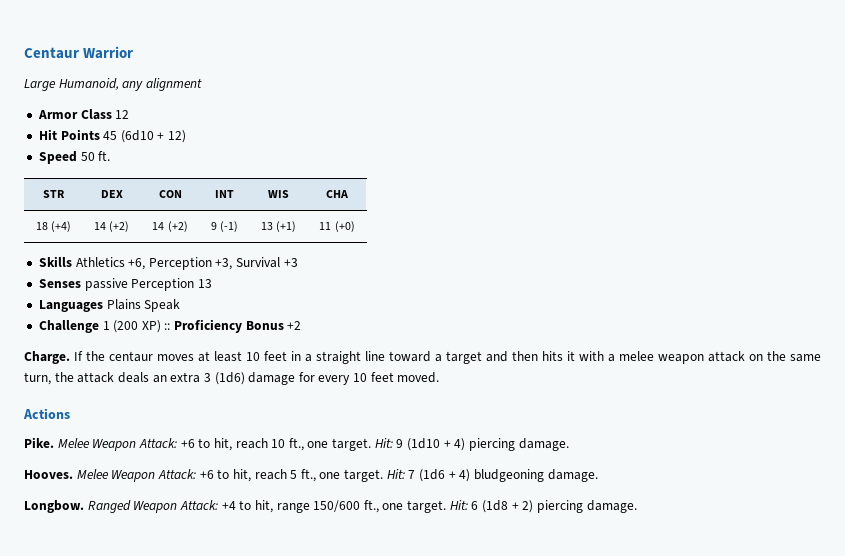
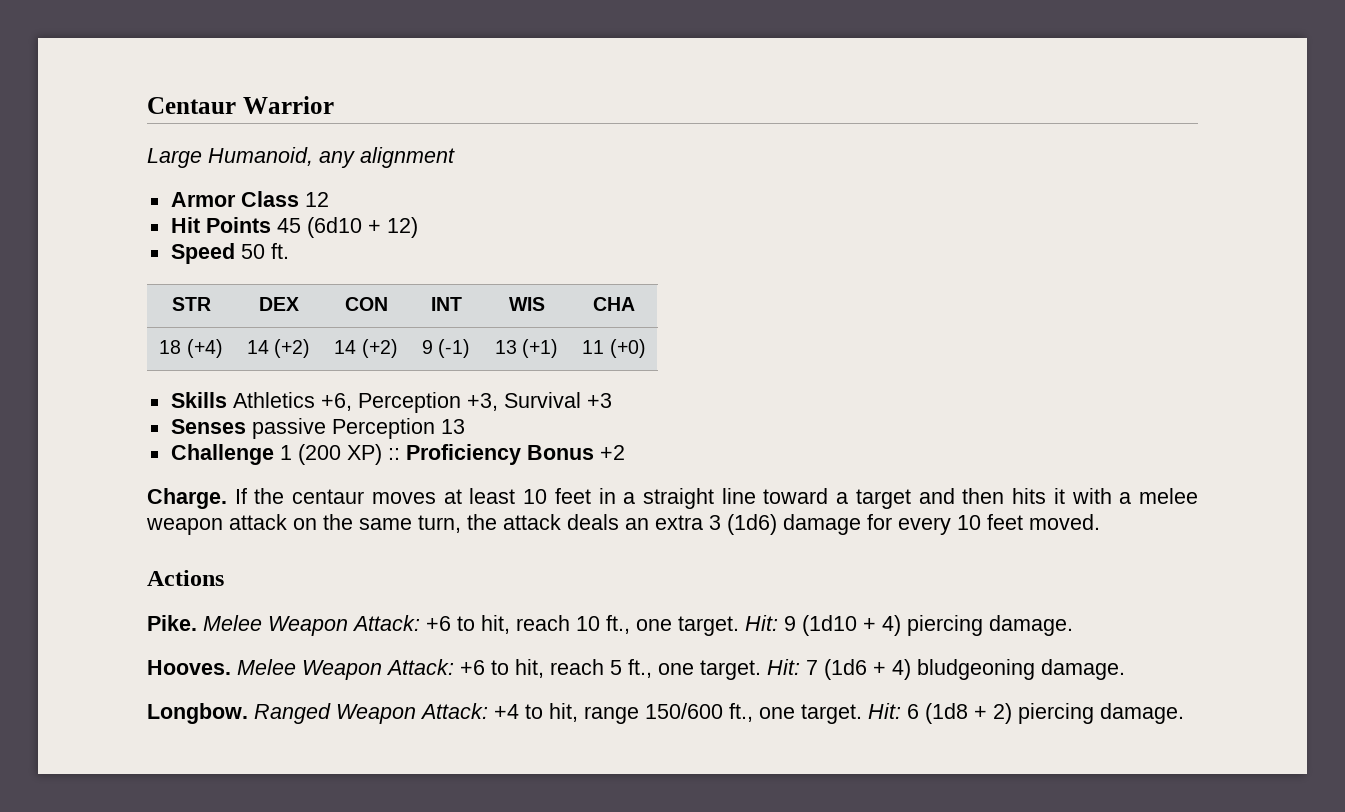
- Languages Plains Speak

